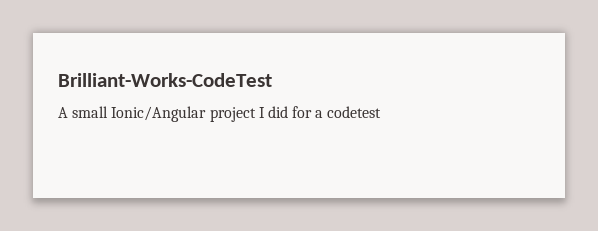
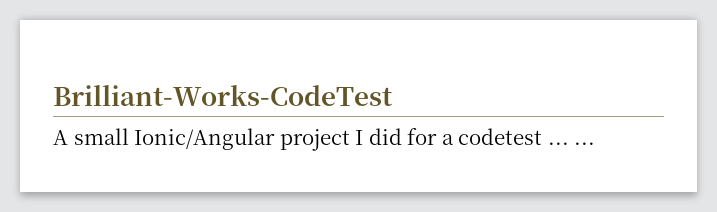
- A small Ionic/Angular project I did for a codetest
+ A small Ionic/Angular project I did for a codetest ... ...

